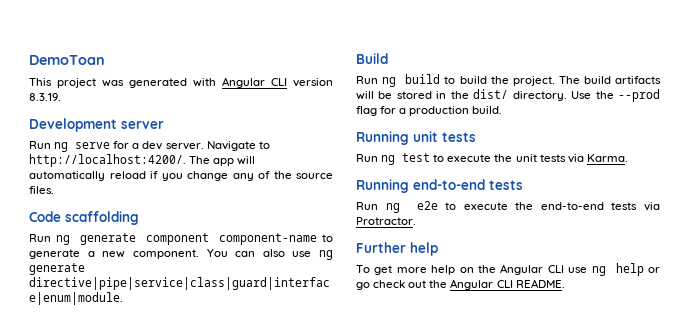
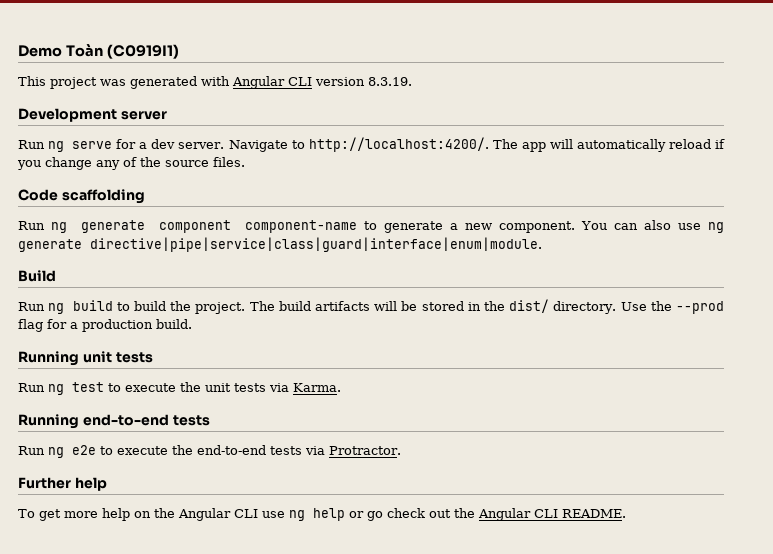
- DemoToan
+ Demo Toàn (C0919I1)

